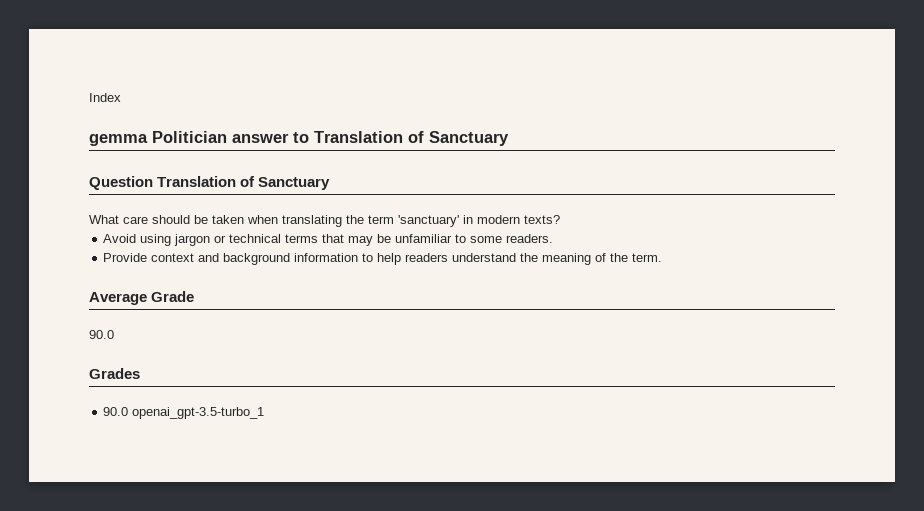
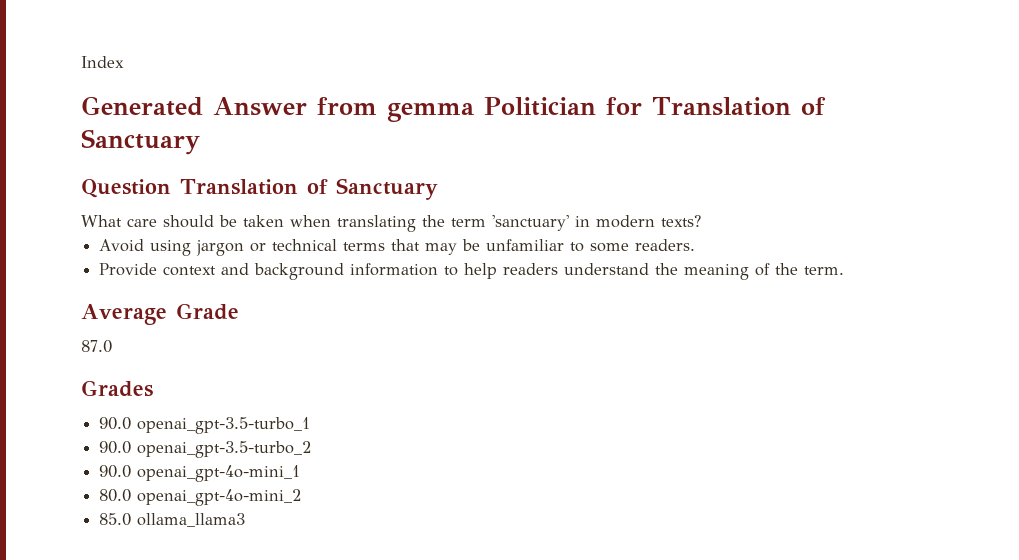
- gemma Politician answer to Translation of Sanctuary
+ Generated Answer from gemma Politician for Translation of Sanctuary
  Average Grade
- 90.0
+ 87.0
+ 90.0 openai_gpt-3.5-turbo_2
+ 90.0 openai_gpt-4o-mini_1
+ 80.0 openai_gpt-4o-mini_2
+ 85.0 ollama_llama3

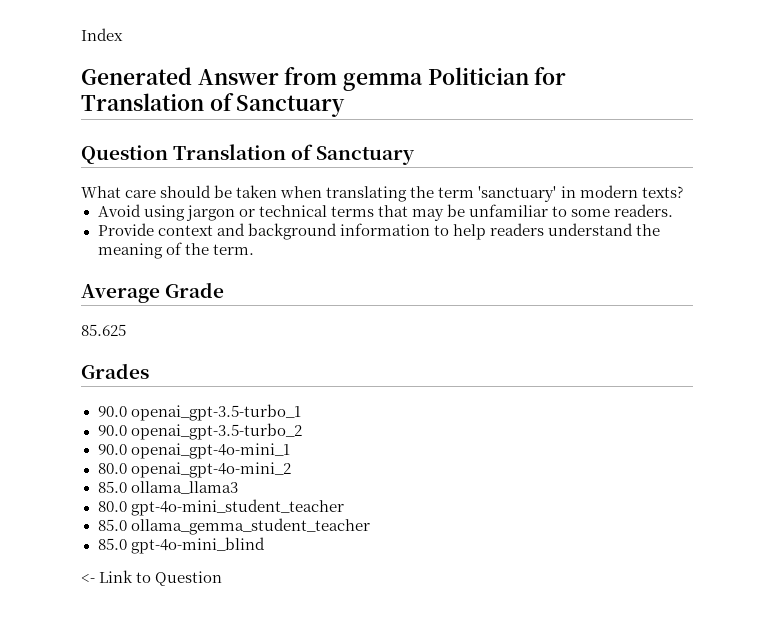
- 87.0
+ 85.625
+ 80.0 gpt-4o-mini_student_teacher
+ 85.0 ollama_gemma_student_teacher
+ 85.0 gpt-4o-mini_blind
+ <- Link to Question

